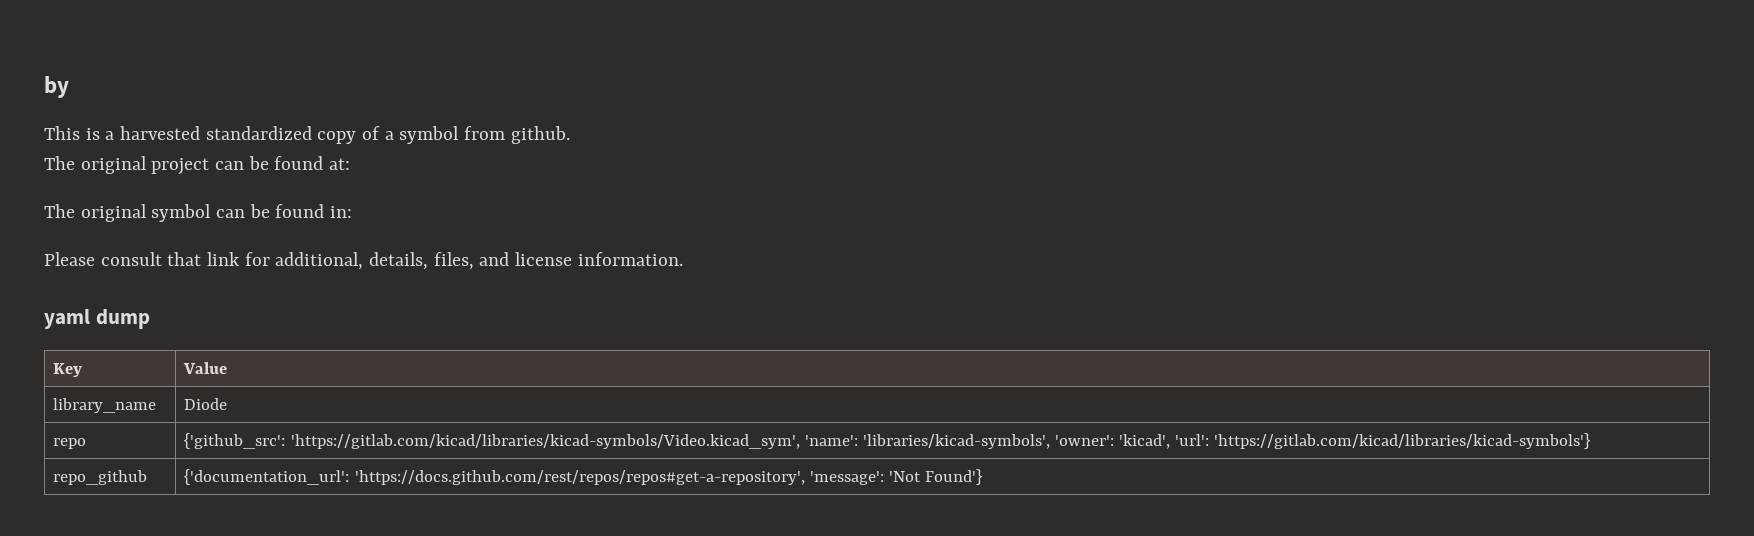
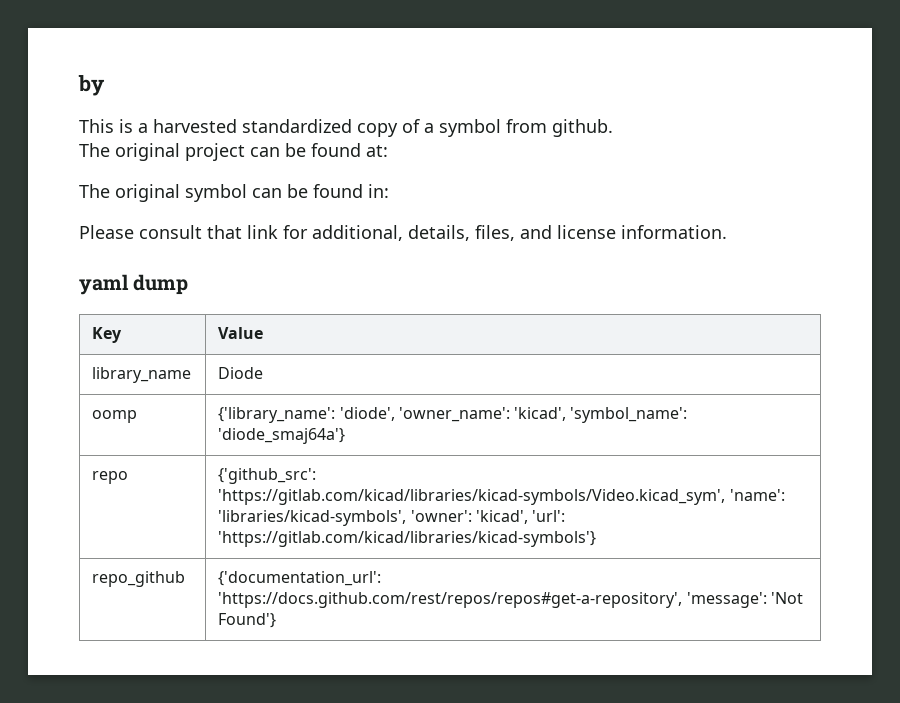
+ oomp | {'library_name': 'diode', 'owner_name': 'kicad', 'symbol_name': 'diode_smaj64a'}

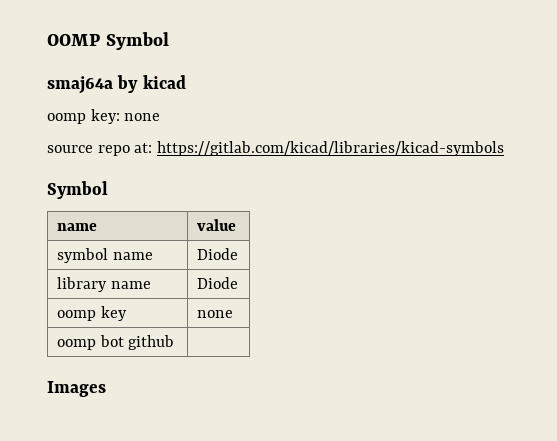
- by
- This is a harvested standardized copy of a symbol from github.
- The original project can be found at:
- The original symbol can be found in:
- Please consult that link for additional, details, files, and license information.
- yaml dump
- Key | Value
- library_name | Diode
- oomp | {'library_name': 'diode', 'owner_name': 'kicad', 'symbol_name': 'diode_smaj64a'}
- repo | {'github_src': 'https://gitlab.com/kicad/libraries/kicad-symbols/Video.kicad_sym', 'name': 'libraries/kicad-symbols', 'owner': 'kicad', 'url': 'https://gitlab.com/kicad/libraries/kicad-symbols'}
- repo_github | {'documentation_url': 'https://docs.github.com/rest/repos/repos#get-a-repository', 'message': 'Not Found'}
+ OOMP Symbol
+ smaj64a by kicad
+ oomp key: none
+ source repo at: https://gitlab.com/kicad/libraries/kicad-symbols
+ Symbol
+ name | value
+ symbol name | Diode
+ library name | Diode
+ oomp key | none
+ oomp bot github |
+ Images

